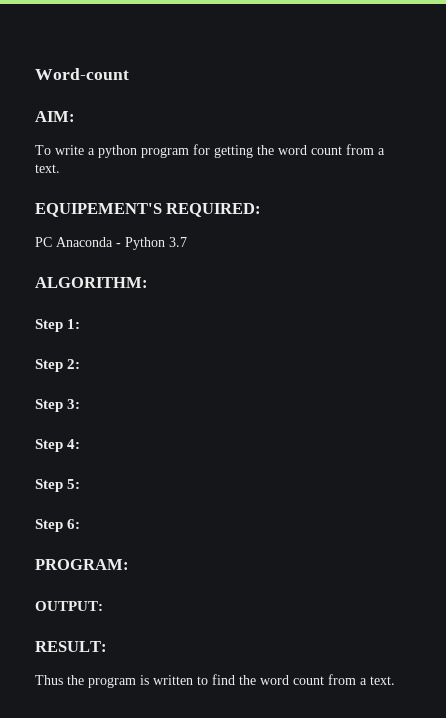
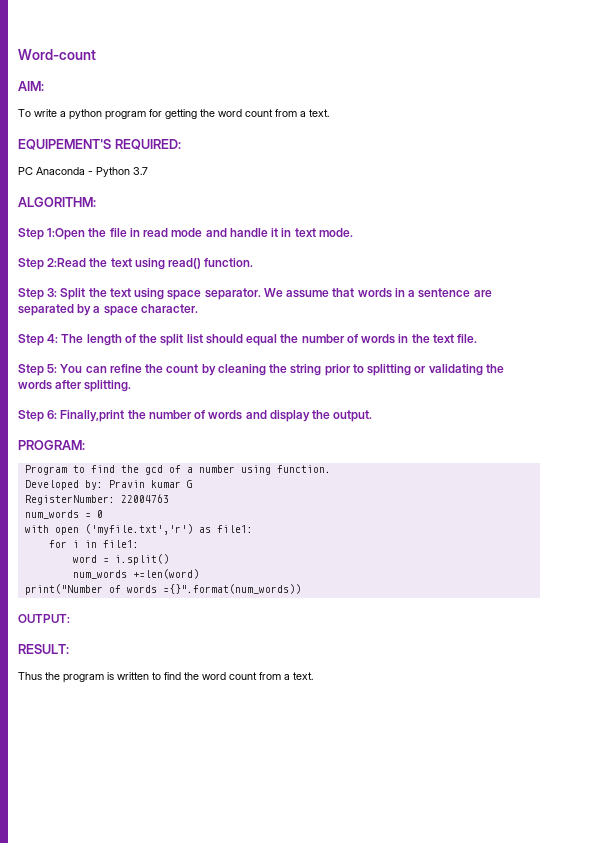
- Step 1:
- Step 2:
- Step 3:
- Step 4:
- Step 5:
- Step 6:
+ Step 1:Open the file in read mode and handle it in text mode.
+ Step 2:Read the text using read() function.
+ Step 3: Split the text using space separator. We assume that words in a sentence are separated by a space character.
+ Step 4: The length of the split list should equal the number of words in the text file.
+ Step 5: You can refine the count by cleaning the string prior to splitting or validating the words after splitting.
+ Step 6: Finally,print the number of words and display the output.
  PROGRAM:
+ Program to find the gcd of a number using function.
+ Developed by: Pravin kumar G
+ RegisterNumber: 22004763
+ num_words = 0
+ with open ('myfile.txt','r') as file1:
+ for i in file1:
+ word = i.split()
+ num_words +=len(word)
+ print("Number of words ={}".format(num_words))

